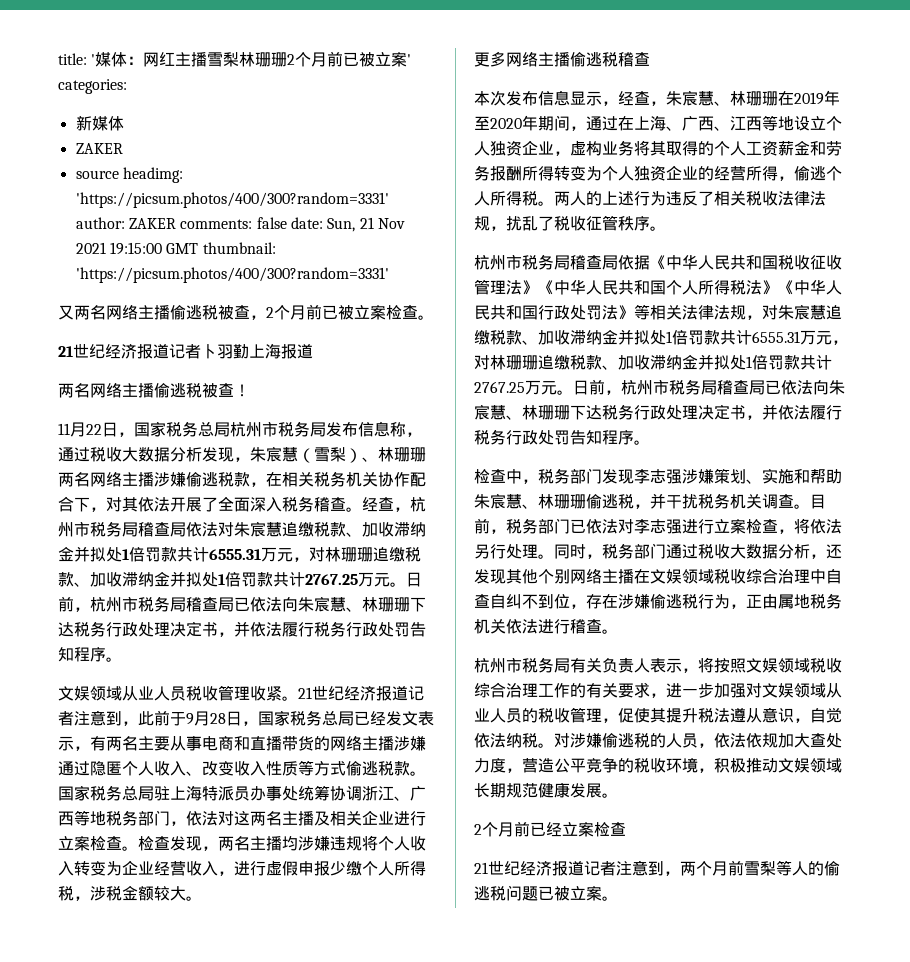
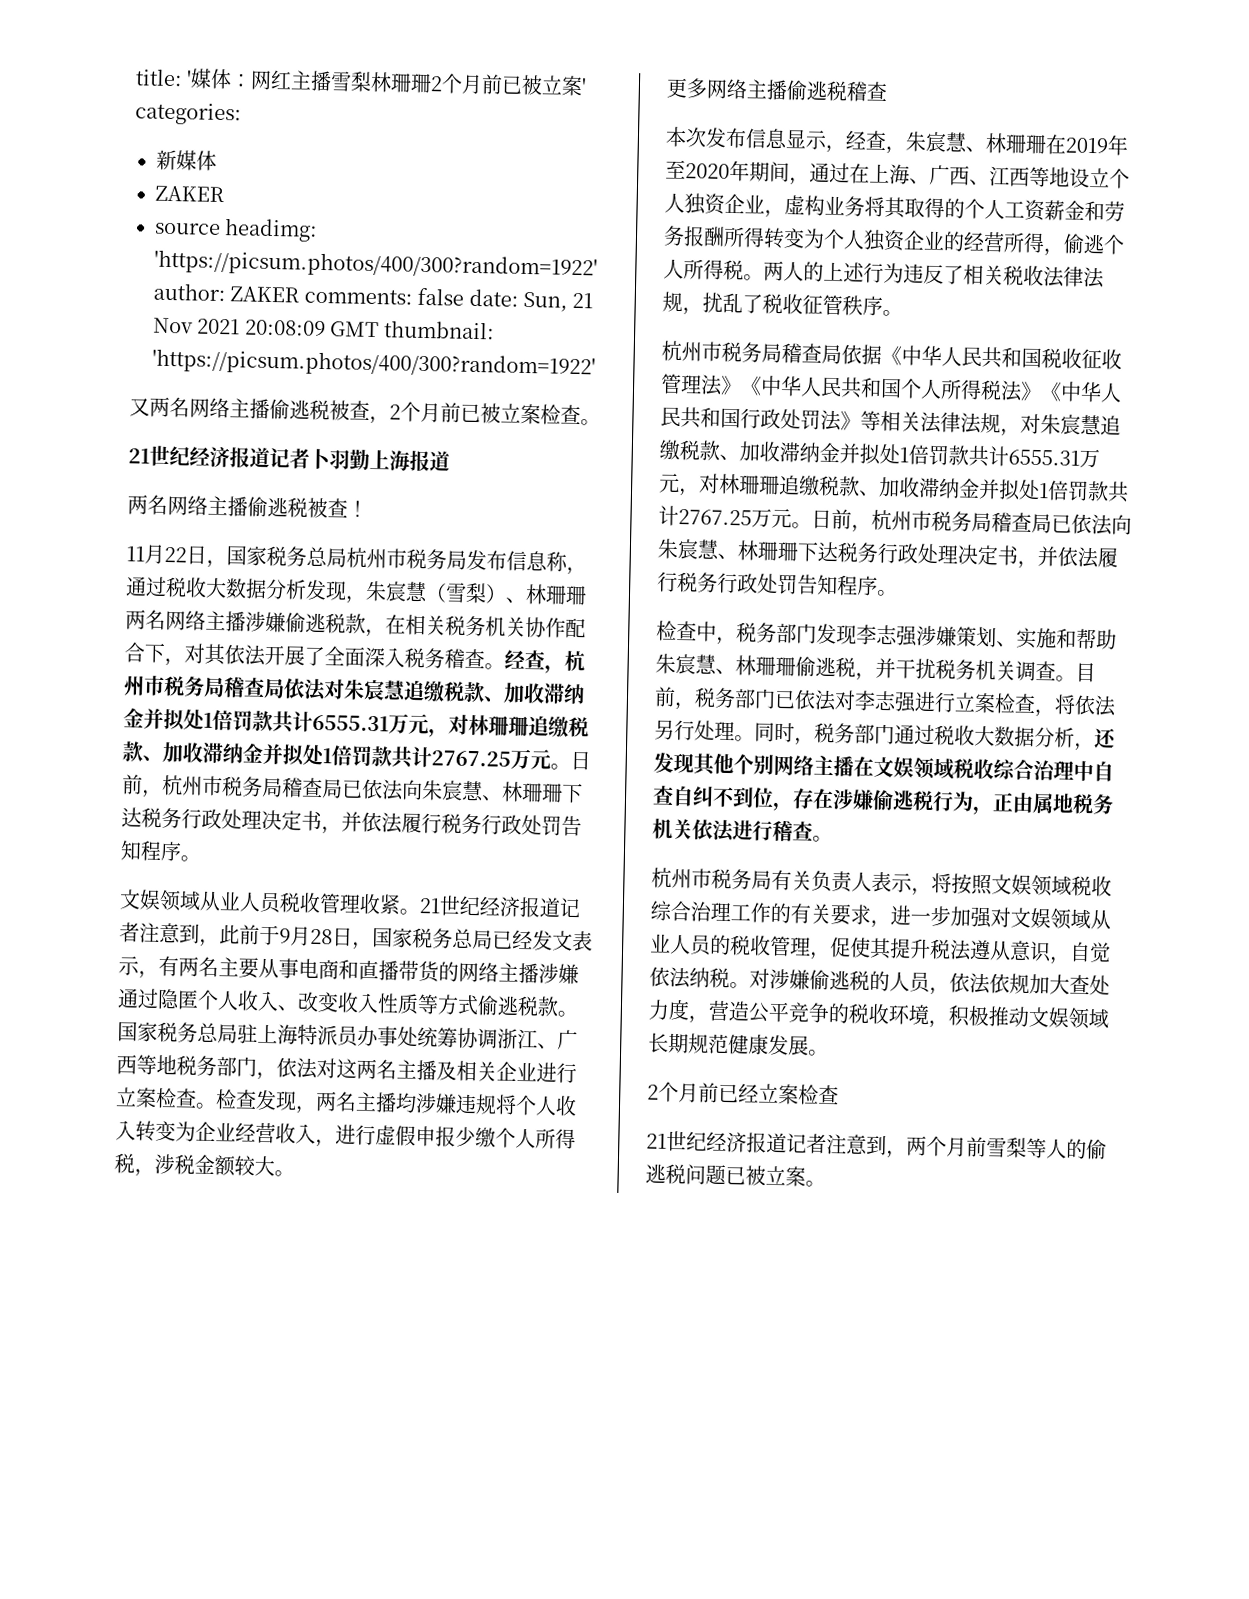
- source headimg: 'https://picsum.photos/400/300?random=3331' author: ZAKER comments: false date: Sun, 21 Nov 2021 19:15:00 GMT thumbnail: 'https://picsum.photos/400/300?random=3331'
+ source headimg: 'https://picsum.photos/400/300?random=1922' author: ZAKER comments: false date: Sun, 21 Nov 2021 20:08:09 GMT thumbnail: 'https://picsum.photos/400/300?random=1922'

